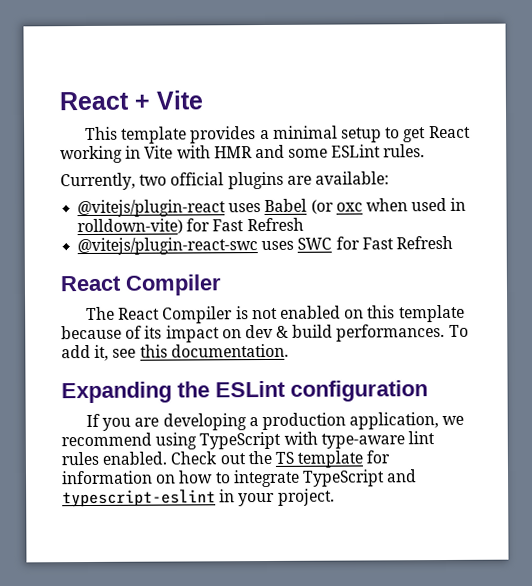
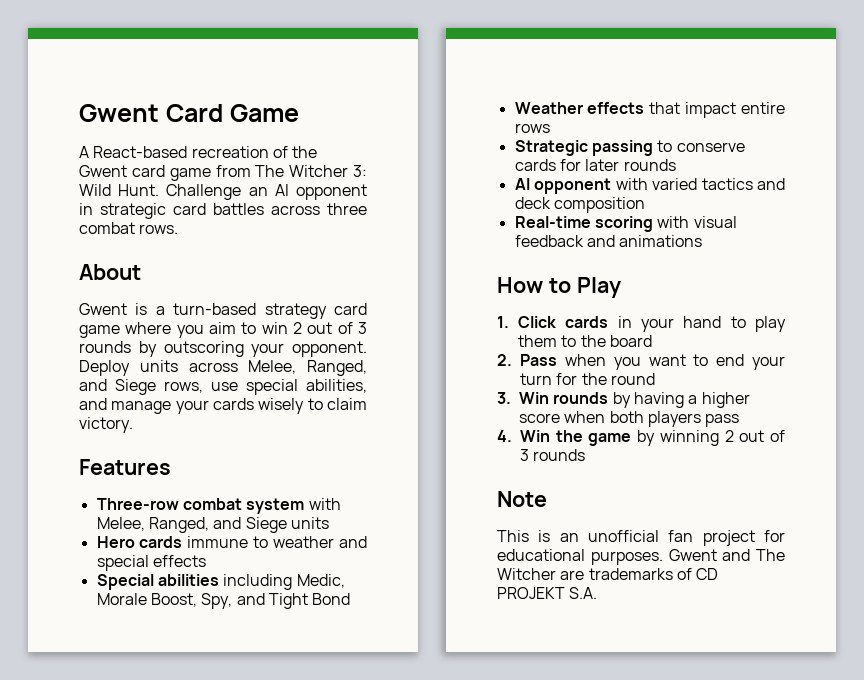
- React + Vite
- This template provides a minimal setup to get React working in Vite with HMR and some ESLint rules.
- Currently, two official plugins are available:
- @vitejs/plugin-react uses Babel (or oxc when used in rolldown-vite) for Fast Refresh
- @vitejs/plugin-react-swc uses SWC for Fast Refresh
- React Compiler
- The React Compiler is not enabled on this template because of its impact on dev & build performances. To add it, see this documentation.
- Expanding the ESLint configuration
- If you are developing a production application, we recommend using TypeScript with type-aware lint rules enabled. Check out the TS template for information on how to integrate TypeScript and typescript-eslint in your project.
+ Gwent Card Game
+ A React-based recreation of the Gwent card game from The Witcher 3: Wild Hunt. Challenge an AI opponent in strategic card battles across three combat rows.
+ About
+ Gwent is a turn-based strategy card game where you aim to win 2 out of 3 rounds by outscoring your opponent. Deploy units across Melee, Ranged, and Siege rows, use special abilities, and manage your cards wisely to claim victory.
+ Features
+ Three-row combat system with Melee, Ranged, and Siege units
+ Hero cards immune to weather and special effects
+ Special abilities including Medic, Morale Boost, Spy, and Tight Bond
+ Weather effects that impact entire rows
+ Strategic passing to conserve cards for later rounds
+ AI opponent with varied tactics and deck composition
+ Real-time scoring with visual feedback and animations
+ How to Play
+ 1. Click cards in your hand to play them to the board
+ 2. Pass when you want to end your turn for the round
+ 3. Win rounds by having a higher score when both players pass
+ 4. Win the game by winning 2 out of 3 rounds
+ Note
+ This is an unofficial fan project for educational purposes. Gwent and The Witcher are trademarks of CD PROJEKT S.A.

